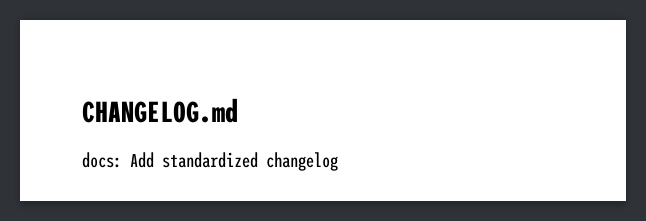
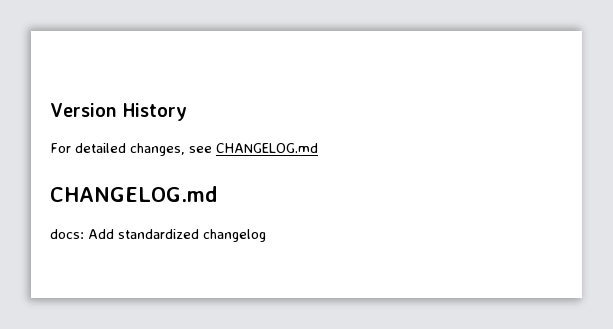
+ Version History
+ For detailed changes, see CHANGELOG.md

